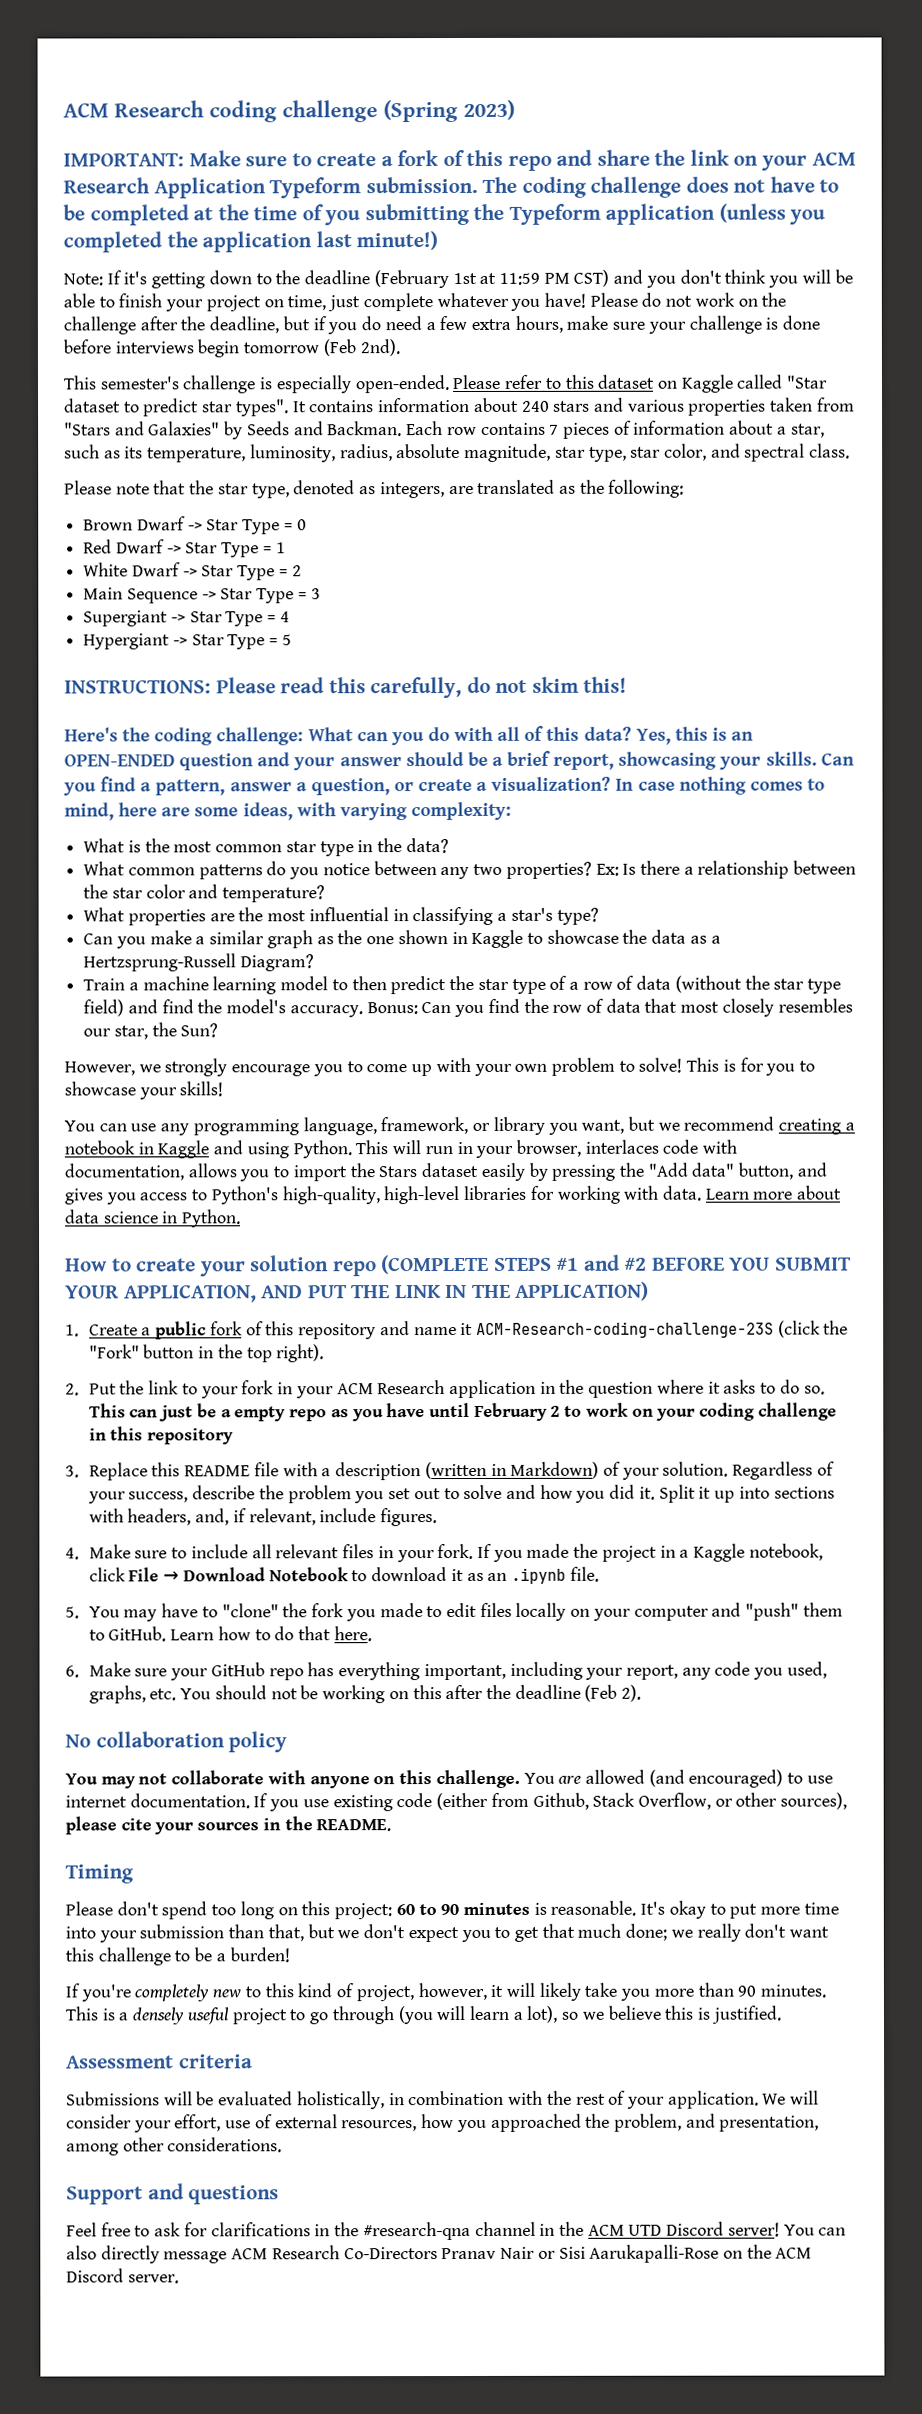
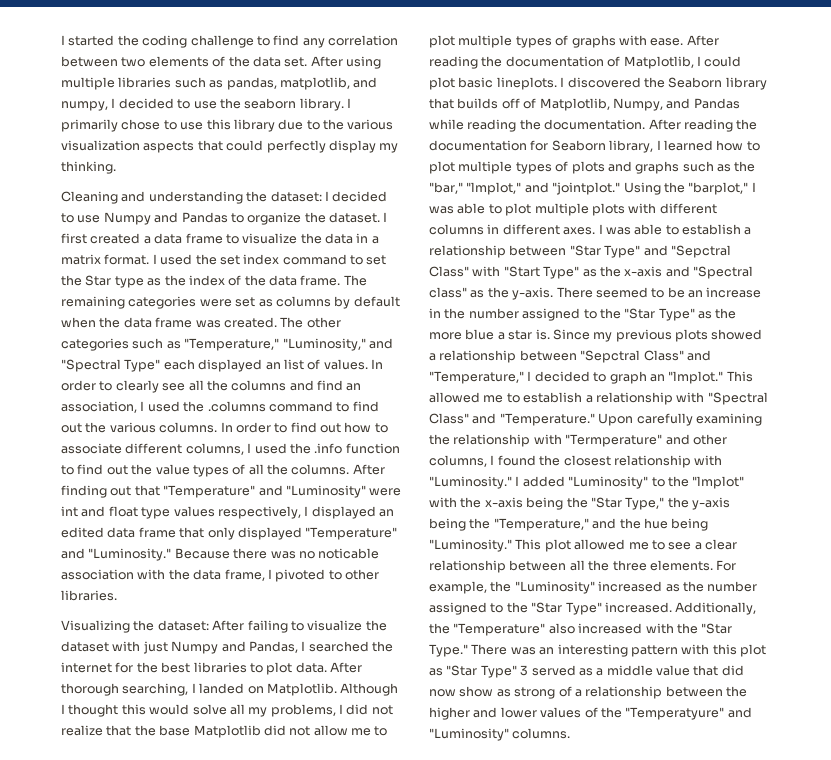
- ACM Research coding challenge (Spring 2023)
- IMPORTANT: Make sure to create a fork of this repo and share the link on your ACM Research Application Typeform submission. The coding challenge does not have to be completed at the time of you submitting the Typeform application (unless you completed the application last minute!)
- Note: If it's getting down to the deadline (February 1st at 11:59 PM CST) and you don't think you will be able to finish your project on time, just complete whatever you have! Please do not work on the challenge after the deadline, but if you do need a few extra hours, make sure your challenge is done before interviews begin tomorrow (Feb 2nd).
- This semester's challenge is especially open-ended. Please refer to this dataset on Kaggle called "Star dataset to predict star types". It contains information about 240 stars and various properties taken from "Stars and Galaxies" by Seeds and Backman. Each row contains 7 pieces of information about a star, such as its temperature, luminosity, radius, absolute magnitude, star type, star color, and spectral class.
- Please note that the star type, denoted as integers, are translated as the following:
- Brown Dwarf -> Star Type = 0
- Red Dwarf -> Star Type = 1
- White Dwarf -> Star Type = 2
- Main Sequence -> Star Type = 3
- Supergiant -> Star Type = 4
- Hypergiant -> Star Type = 5
- INSTRUCTIONS: Please read this carefully, do not skim this!
- Here's the coding challenge: What can you do with all of this data? Yes, this is an OPEN-ENDED question and your answer should be a brief report, showcasing your skills. Can you find a pattern, answer a question, or create a visualization? In case nothing comes to mind, here are some ideas, with varying complexity:
- What is the most common star type in the data?
- What common patterns do you notice between any two properties? Ex: Is there a relationship between the star color and temperature?
- What properties are the most influential in classifying a star's type?
- Can you make a similar graph as the one shown in Kaggle to showcase the data as a Hertzsprung-Russell Diagram?
- Train a machine learning model to then predict the star type of a row of data (without the star type field) and find the model's accuracy. Bonus: Can you find the row of data that most closely resembles our star, the Sun?
- However, we strongly encourage you to come up with your own problem to solve! This is for you to showcase your skills!
- You can use any programming language, framework, or library you want, but we recommend creating a notebook in Kaggle and using Python. This will run in your browser, interlaces code with documentation, allows you to import the Stars dataset easily by pressing the "Add data" button, and gives you access to Python's high-quality, high-level libraries for working with data. Learn more about data science in Python.
- How to create your solution repo (COMPLETE STEPS #1 and #2 BEFORE YOU SUBMIT YOUR APPLICATION, AND PUT THE LINK IN THE APPLICATION)
- 1. Create a public fork of this repository and name it ACM-Research-coding-challenge-23S (click the "Fork" button in the top right).
- 2. Put the link to your fork in your ACM Research application in the question where it asks to do so. This can just be a empty repo as you have until February 2 to work on your coding challenge in this repository
- 3. Replace this README file with a description (written in Markdown) of your solution. Regardless of your success, describe the problem you set out to solve and how you did it. Split it up into sections with headers, and, if relevant, include figures.
- 4. Make sure to include all relevant files in your fork. If you made the project in a Kaggle notebook, click File → Download Notebook to download it as an .ipynb file.
- 5. You may have to "clone" the fork you made to edit files locally on your computer and "push" them to GitHub. Learn how to do that here.
- 6. Make sure your GitHub repo has everything important, including your report, any code you used, graphs, etc. You should not be working on this after the deadline (Feb 2).
- No collaboration policy
- You may not collaborate with anyone on this challenge. You are allowed (and encouraged) to use internet documentation. If you use existing code (either from Github, Stack Overflow, or other sources), please cite your sources in the README.
- Timing
- Please don't spend too long on this project: 60 to 90 minutes is reasonable. It's okay to put more time into your submission than that, but we don't expect you to get that much done; we really don't want this challenge to be a burden!
- If you're completely new to this kind of project, however, it will likely take you more than 90 minutes. This is a densely useful project to go through (you will learn a lot), so we believe this is justified.
- Assessment criteria
- Submissions will be evaluated holistically, in combination with the rest of your application. We will consider your effort, use of external resources, how you approached the problem, and presentation, among other considerations.
- Support and questions
- Feel free to ask for clarifications in the #research-qna channel in the ACM UTD Discord server! You can also directly message ACM Research Co-Directors Pranav Nair or Sisi Aarukapalli-Rose on the ACM Discord server.
+ I started the coding challenge to find any correlation between two elements of the data set. After using multiple libraries such as pandas, matplotlib, and numpy, I decided to use the seaborn library. I primarily chose to use this library due to the various visualization aspects that could perfectly display my thinking.
+ Cleaning and understanding the dataset: I decided to use Numpy and Pandas to organize the dataset. I first created a data frame to visualize the data in a matrix format. I used the set index command to set the Star type as the index of the data frame. The remaining categories were set as columns by default when the data frame was created. The other categories such as "Temperature," "Luminosity," and "Spectral Type" each displayed an list of values. In order to clearly see all the columns and find an association, I used the .columns command to find out the various columns. In order to find out how to associate different columns, I used the .info function to find out the value types of all the columns. After finding out that "Temperature" and "Luminosity" were int and float type values respectively, I displayed an edited data frame that only displayed "Temperature" and "Luminosity." Because there was no noticable association with the data frame, I pivoted to other libraries.
+ Visualizing the dataset: After failing to visualize the dataset with just Numpy and Pandas, I searched the internet for the best libraries to plot data. After thorough searching, I landed on Matplotlib. Although I thought this would solve all my problems, I did not realize that the base Matplotlib did not allow me to plot multiple types of graphs with ease. After reading the documentation of Matplotlib, I could plot basic lineplots. I discovered the Seaborn library that builds off of Matplotlib, Numpy, and Pandas while reading the documentation. After reading the documentation for Seaborn library, I learned how to plot multiple types of plots and graphs such as the "bar," "lmplot," and "jointplot." Using the "barplot," I was able to plot multiple plots with different columns in different axes. I was able to establish a relationship between "Star Type" and "Sepctral Class" with "Start Type" as the x-axis and "Spectral class" as the y-axis. There seemed to be an increase in the number assigned to the "Star Type" as the more blue a star is. Since my previous plots showed a relationship between "Sepctral Class" and "Temperature," I decided to graph an "lmplot." This allowed me to establish a relationship with "Spectral Class" and "Temperature." Upon carefully examining the relationship with "Termperature" and other columns, I found the closest relationship with "Luminosity." I added "Luminosity" to the "lmplot" with the x-axis being the "Star Type," the y-axis being the "Temperature," and the hue being "Luminosity." This plot allowed me to see a clear relationship between all the three elements. For example, the "Luminosity" increased as the number assigned to the "Star Type" increased. Additionally, the "Temperature" also increased with the "Star Type." There was an interesting pattern with this plot as "Star Type" 3 served as a middle value that did now show as strong of a relationship between the higher and lower values of the "Temperatyure" and "Luminosity" columns.

